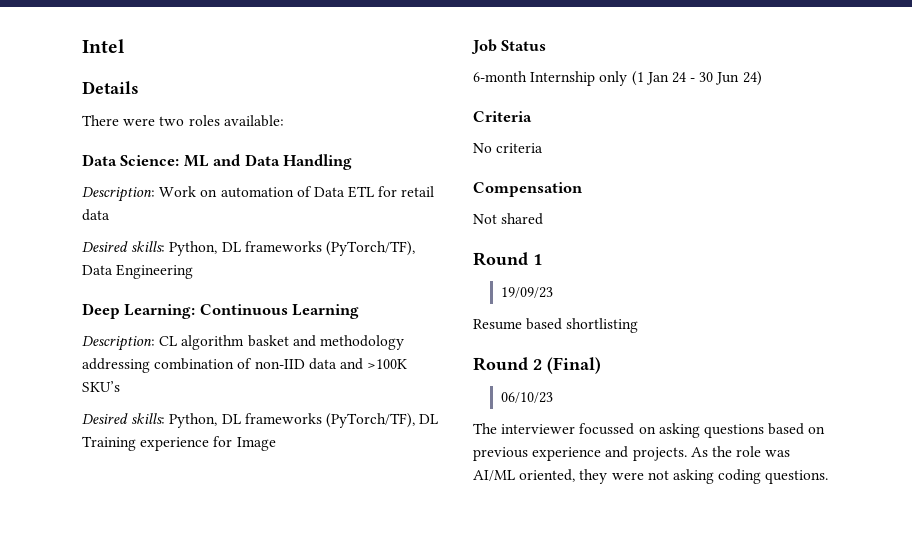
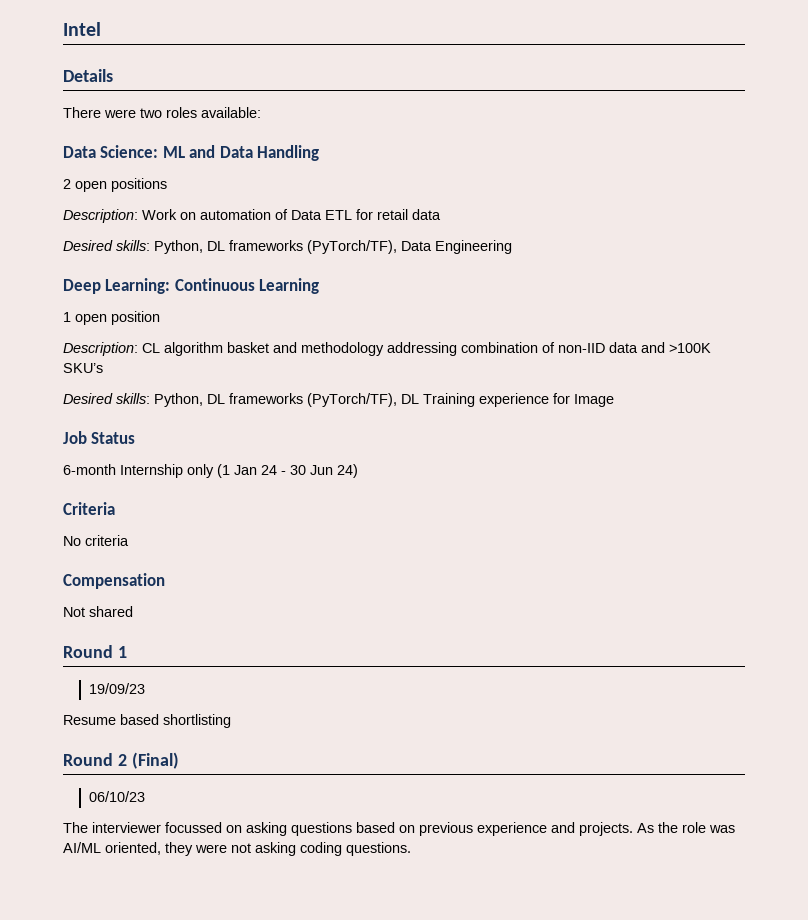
+ 2 open positions
+ 1 open position

